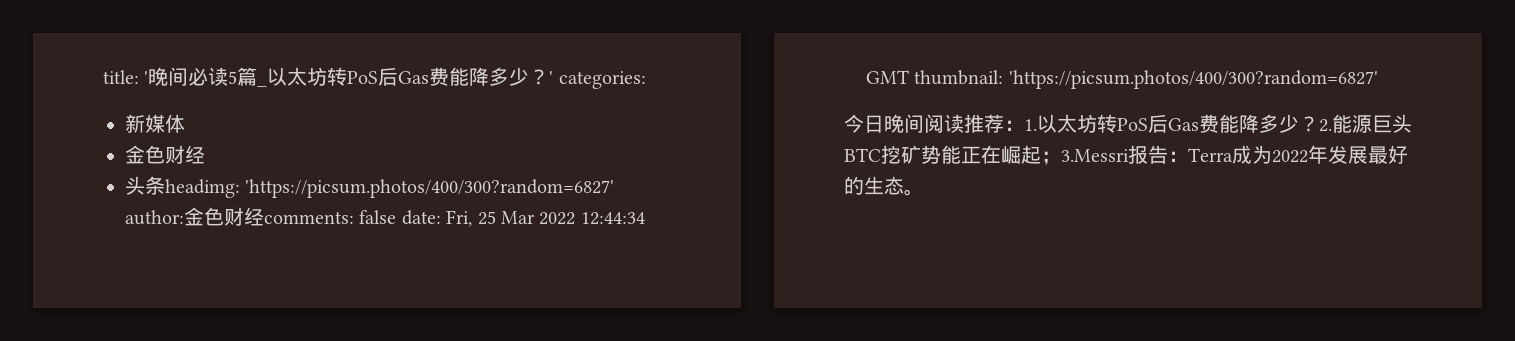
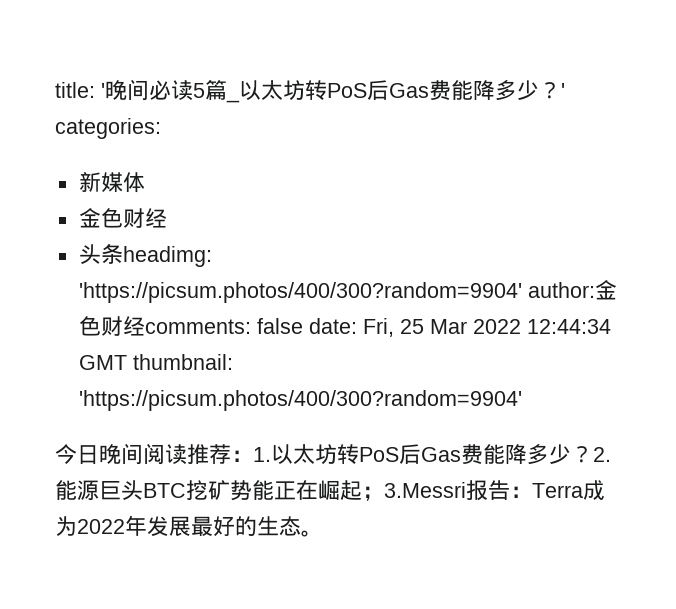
- 头条headimg: 'https://picsum.photos/400/300?random=6827' author:金色财经comments: false date: Fri, 25 Mar 2022 12:44:34 GMT thumbnail: 'https://picsum.photos/400/300?random=6827'
+ 头条headimg: 'https://picsum.photos/400/300?random=9904' author:金色财经comments: false date: Fri, 25 Mar 2022 12:44:34 GMT thumbnail: 'https://picsum.photos/400/300?random=9904'

